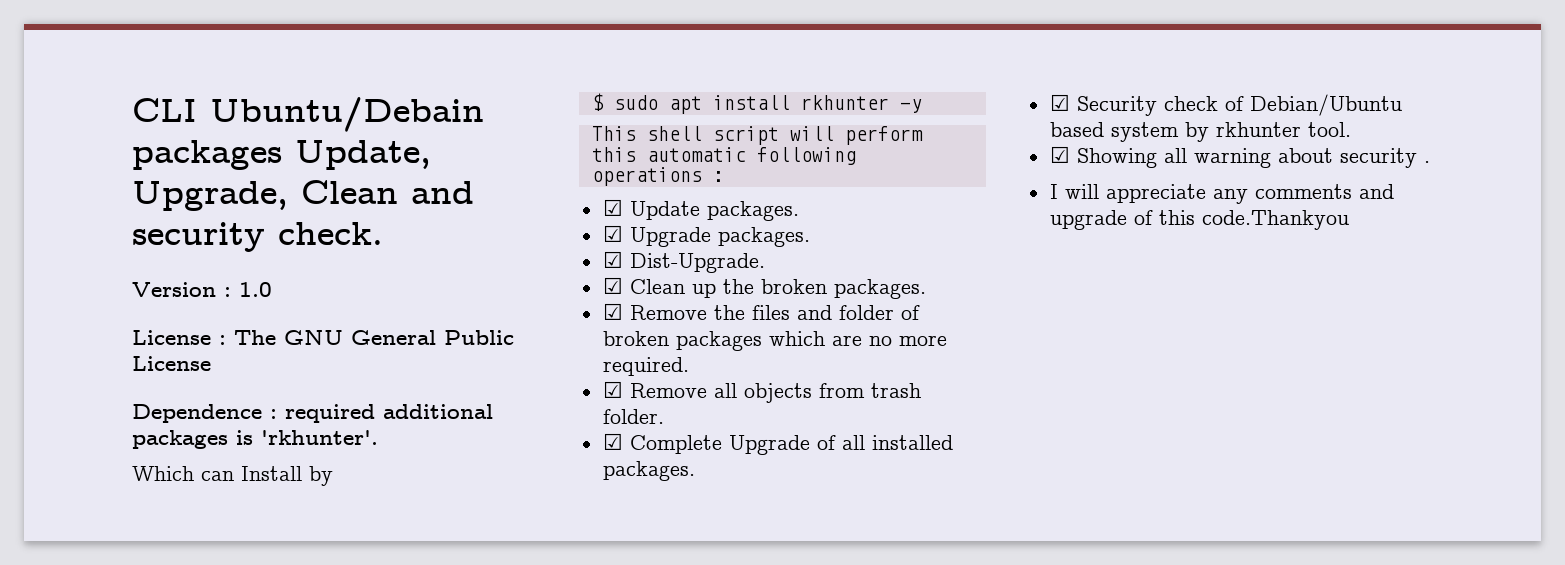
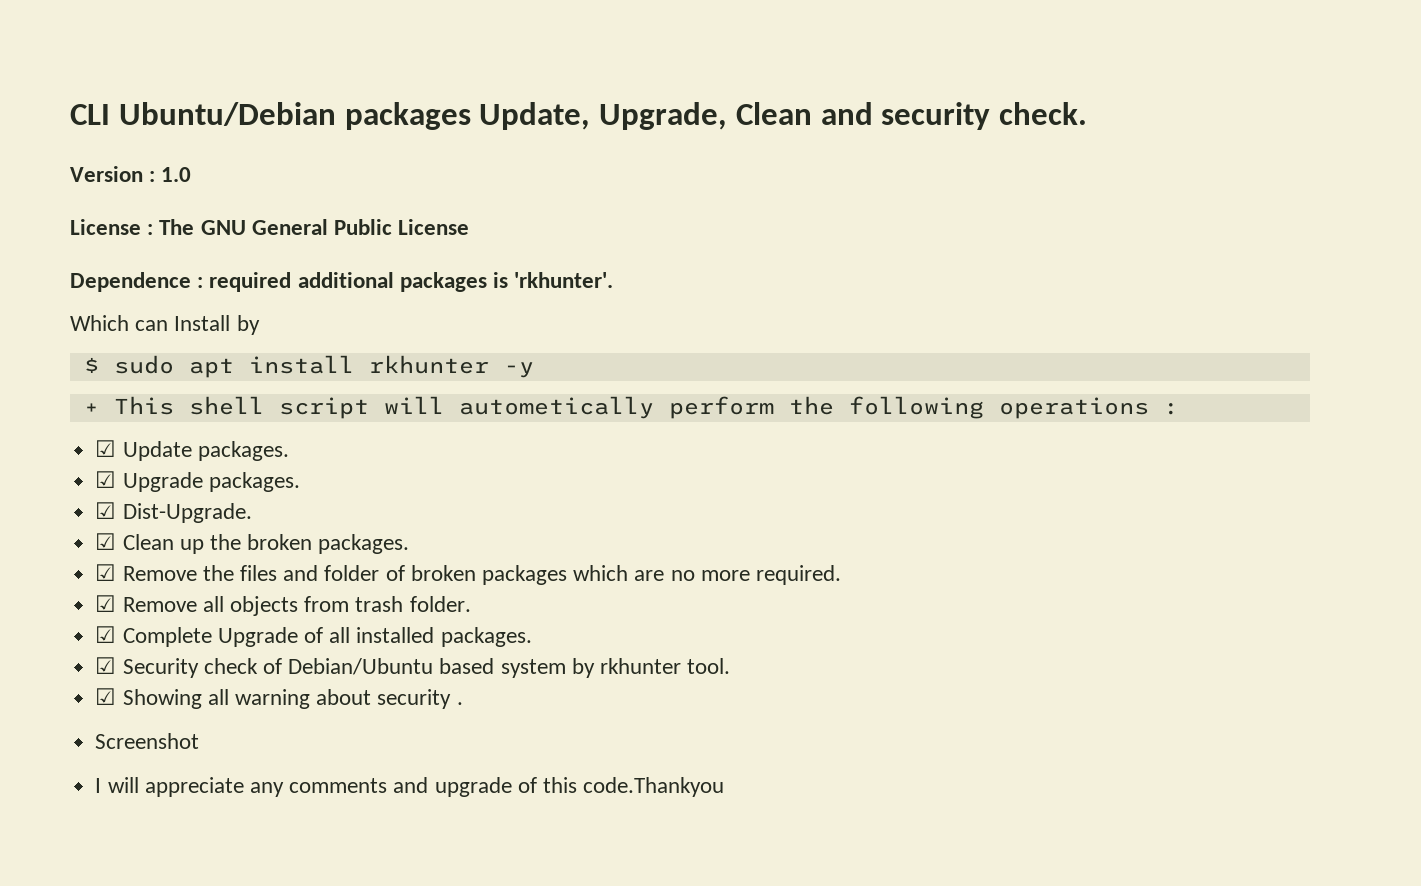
- CLI Ubuntu/Debain packages Update, Upgrade, Clean and security check.
+ CLI Ubuntu/Debian packages Update, Upgrade, Clean and security check.
- This shell script will perform this automatic following operations :
+ + This shell script will autometically perform the following operations :
+ Screenshot

